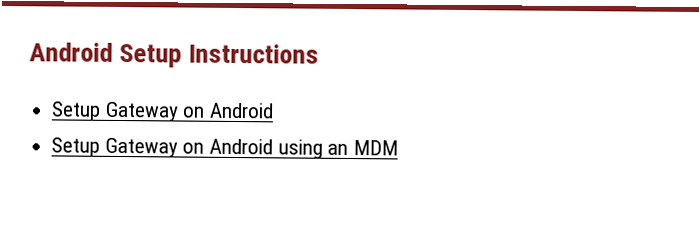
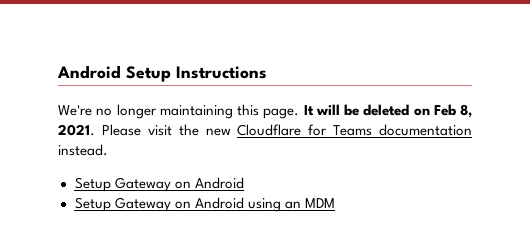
+ We're no longer maintaining this page. It will be deleted on Feb 8, 2021. Please visit the new Cloudflare for Teams documentation instead.

